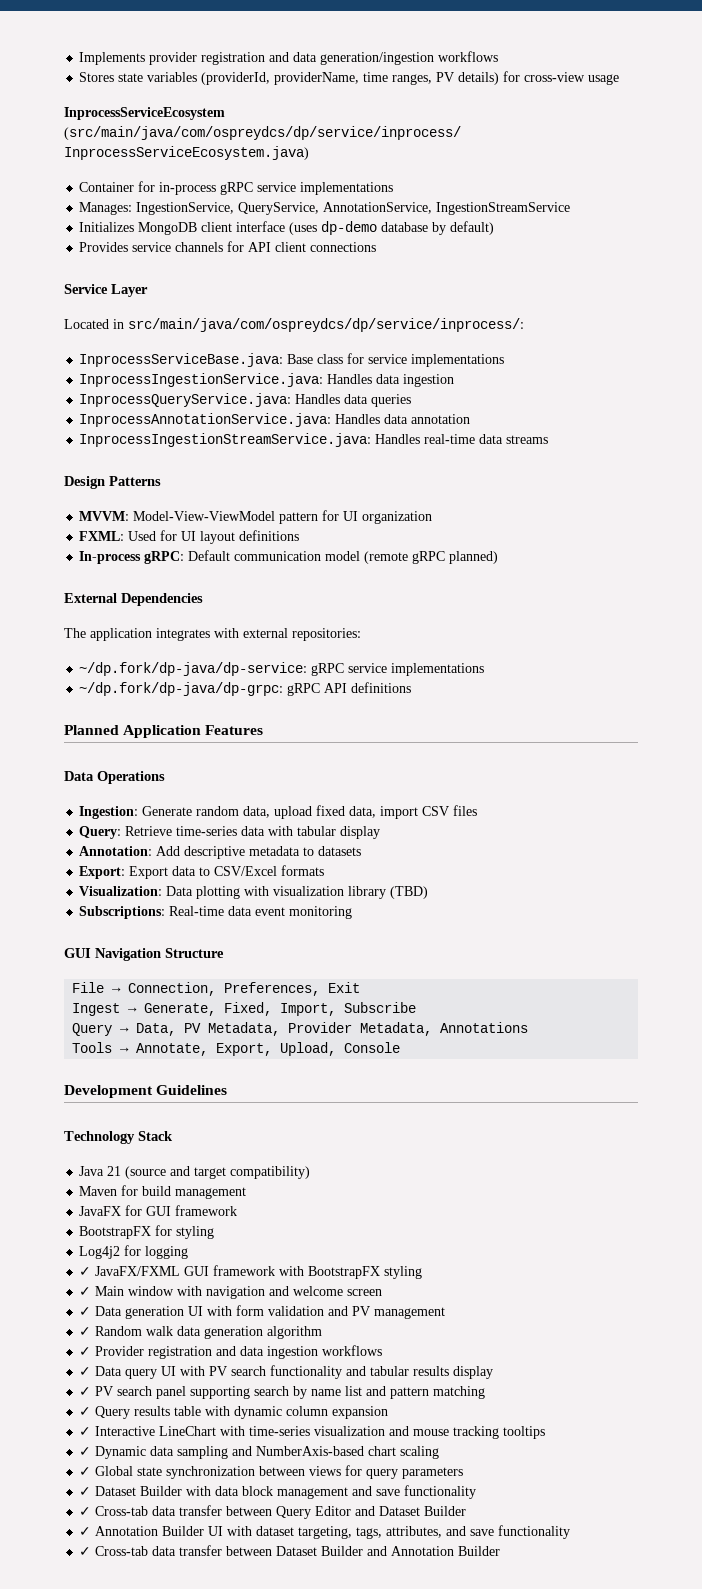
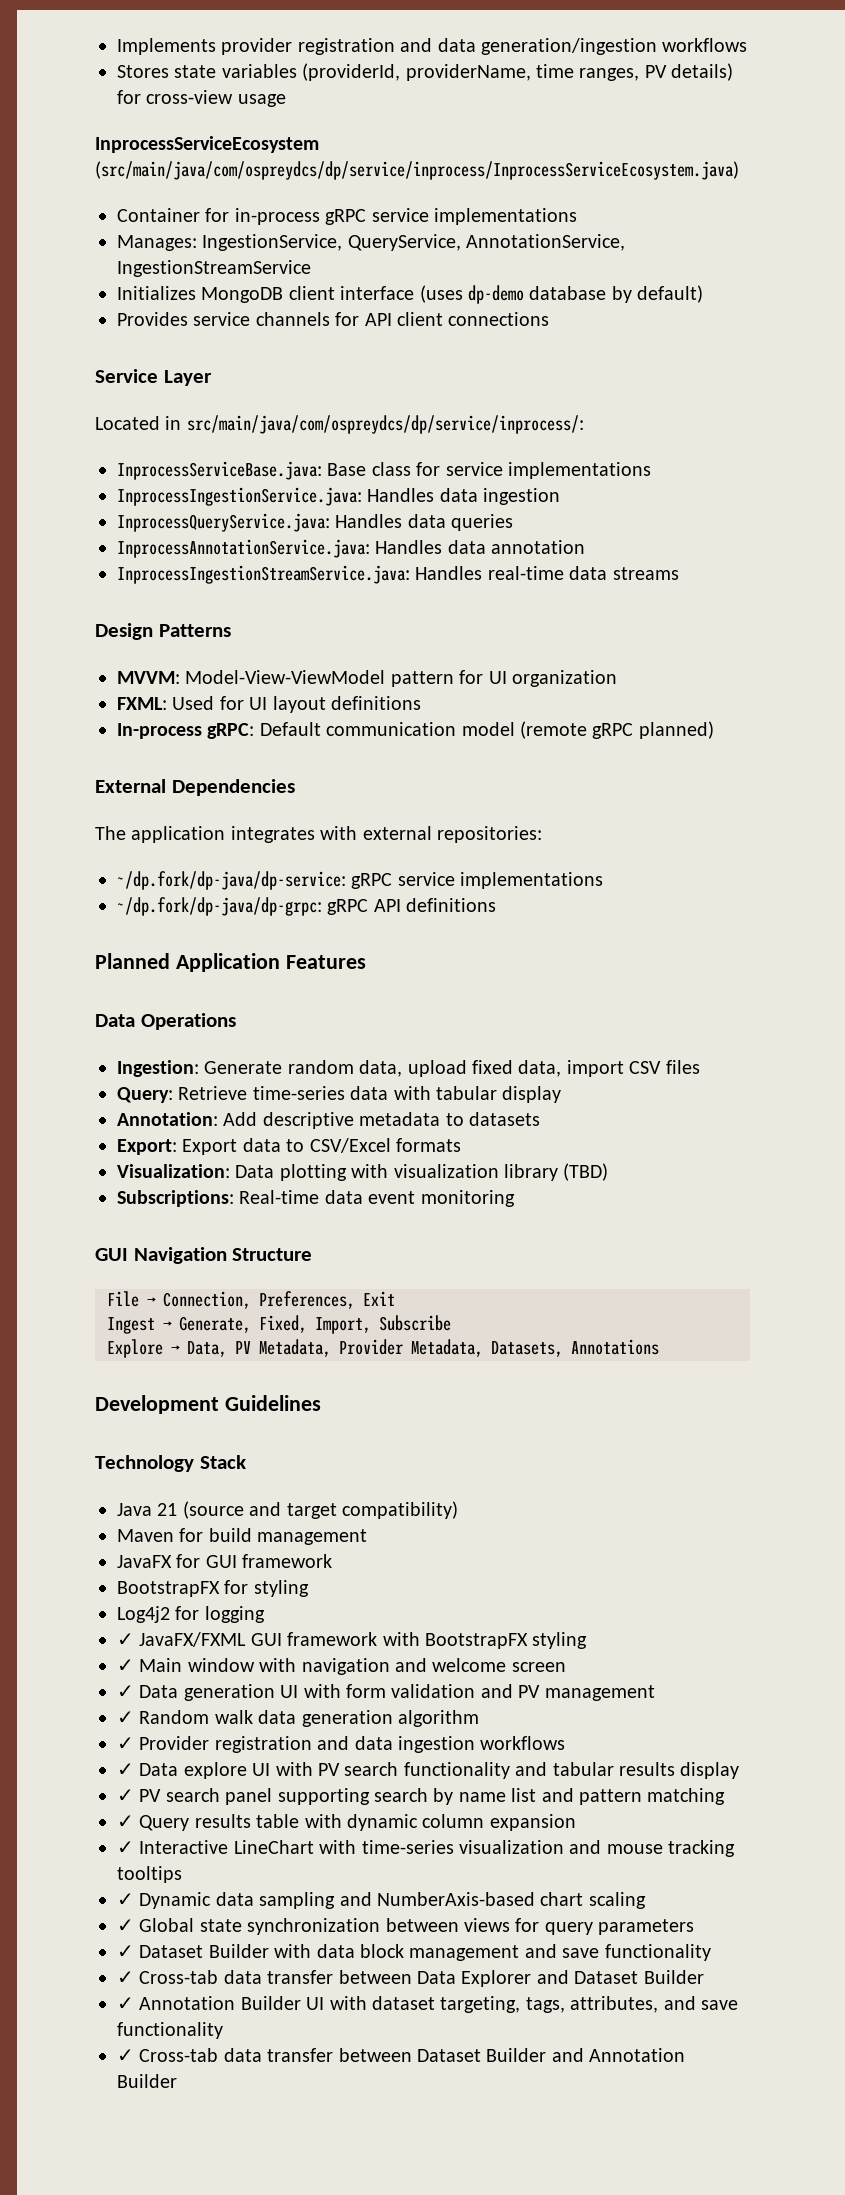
- Query → Data, PV Metadata, Provider Metadata, Annotations
+ Explore → Data, PV Metadata, Provider Metadata, Datasets, Annotations
- Tools → Annotate, Export, Upload, Console
- ✓ Data query UI with PV search functionality and tabular results display
+ ✓ Data explore UI with PV search functionality and tabular results display
- ✓ Cross-tab data transfer between Query Editor and Dataset Builder
+ ✓ Cross-tab data transfer between Data Explorer and Dataset Builder

